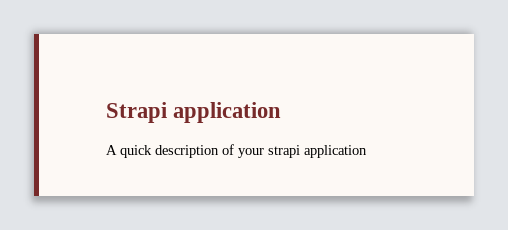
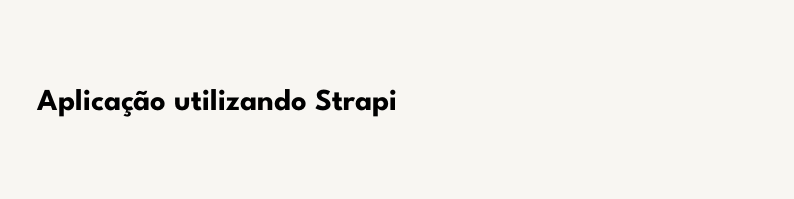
- Strapi application
- A quick description of your strapi application
+ Aplicação utilizando Strapi

